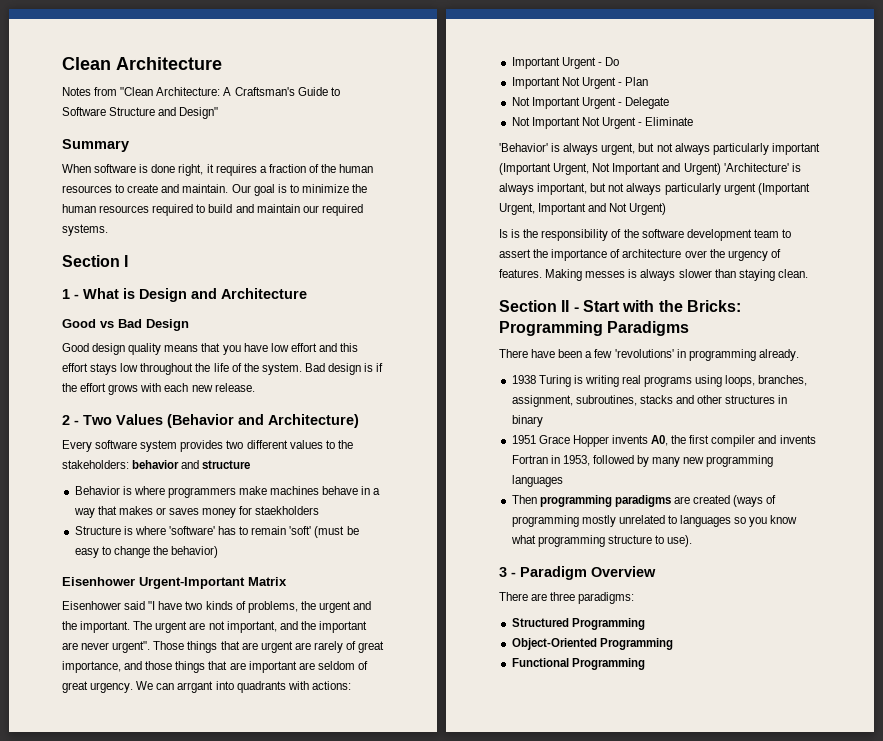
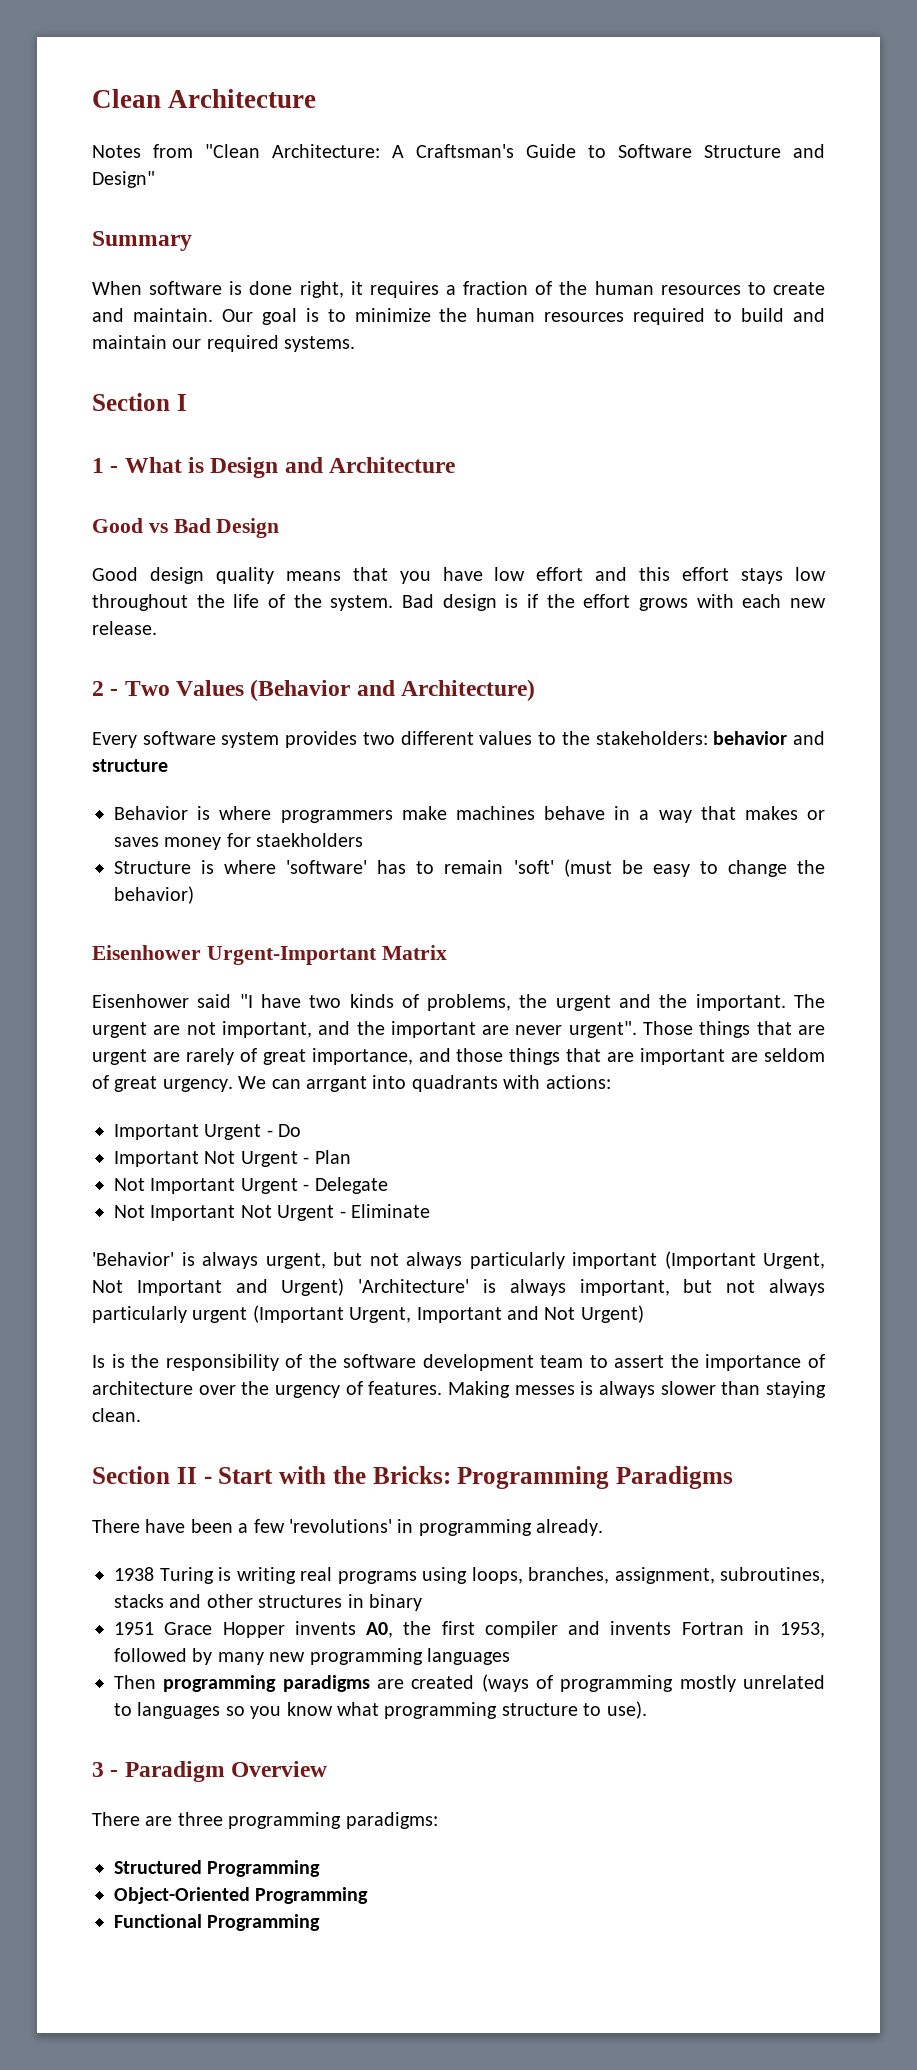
- There are three paradigms:
+ There are three programming paradigms:

